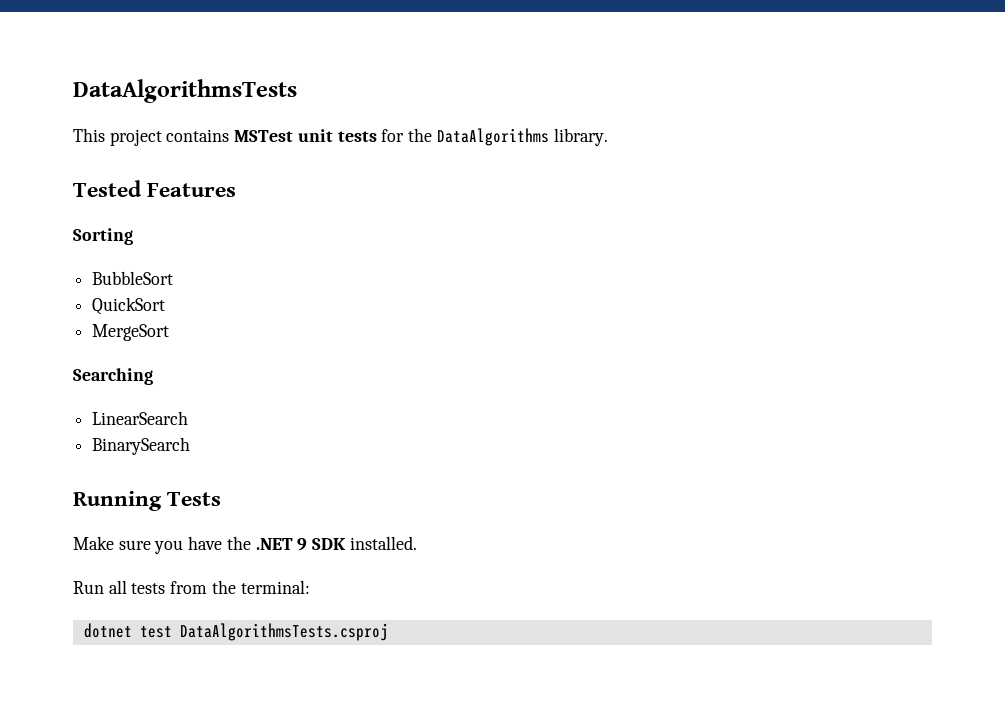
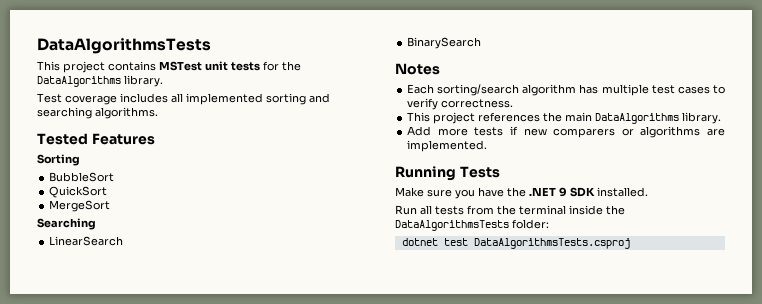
+ Test coverage includes all implemented sorting and searching algorithms.
+ Notes
+ Each sorting/search algorithm has multiple test cases to verify correctness.
+ This project references the main DataAlgorithms library.
+ Add more tests if new comparers or algorithms are implemented.
- Run all tests from the terminal:
+ Run all tests from the terminal inside the DataAlgorithmsTests folder:

